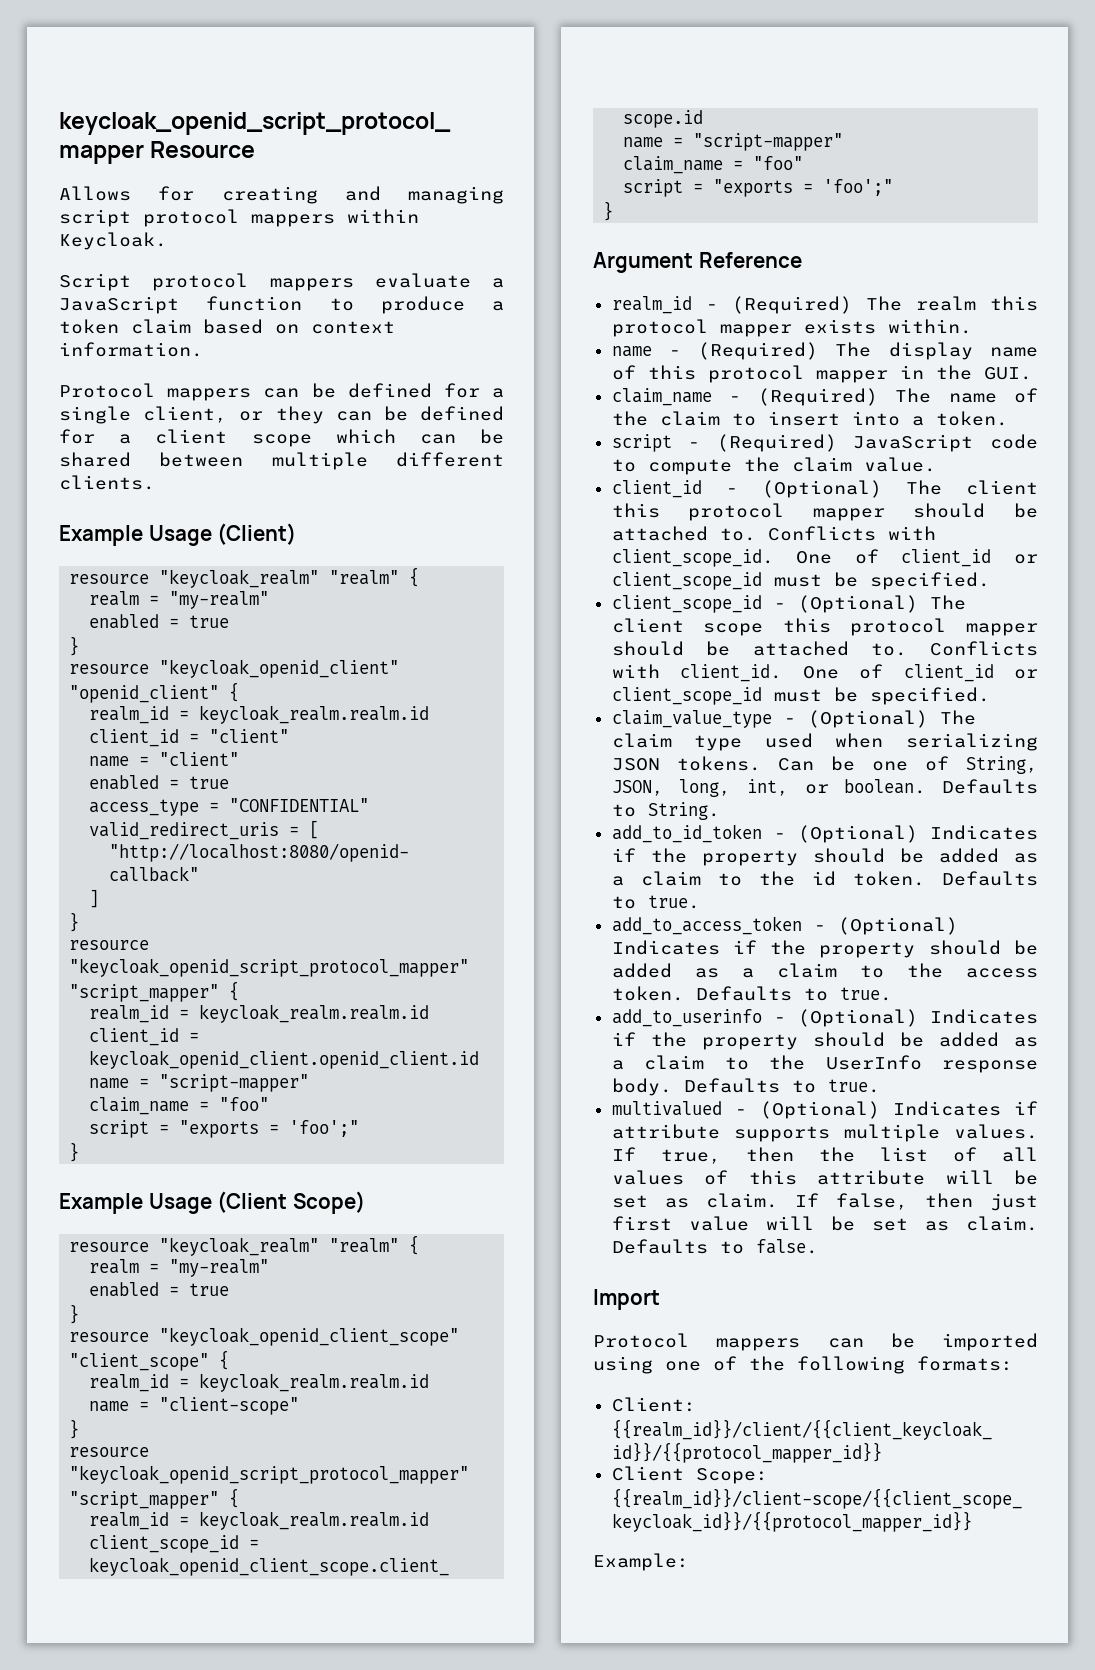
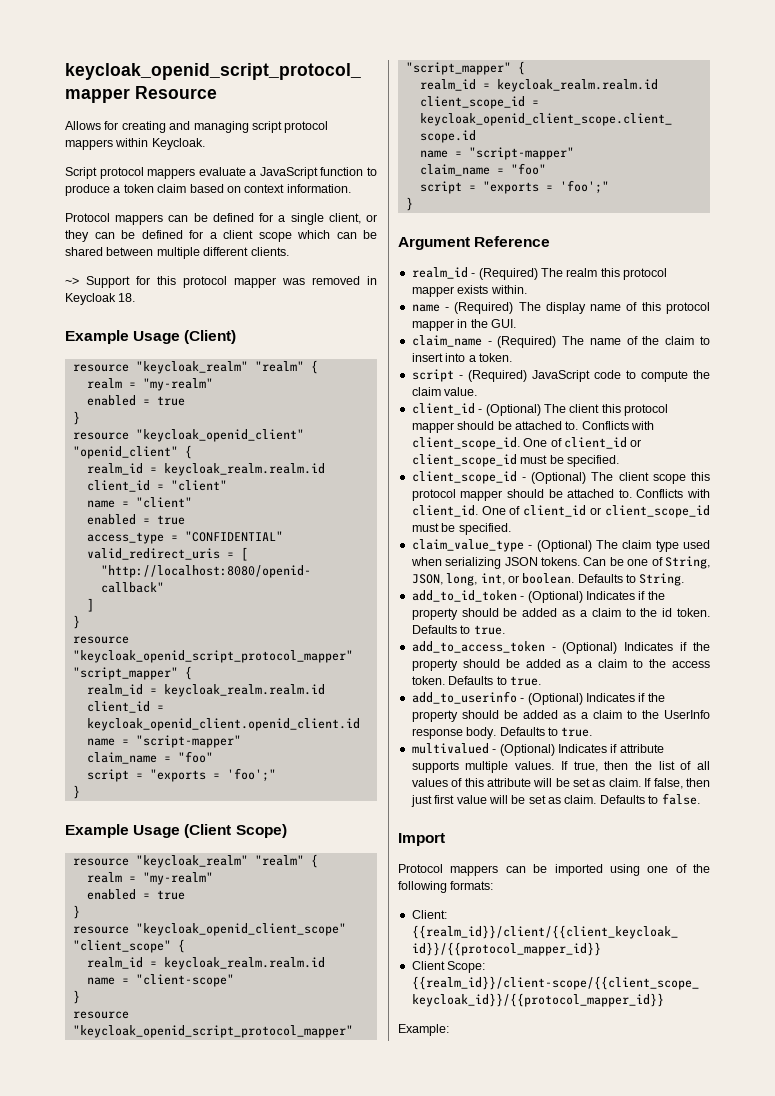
+ ~> Support for this protocol mapper was removed in Keycloak 18.

